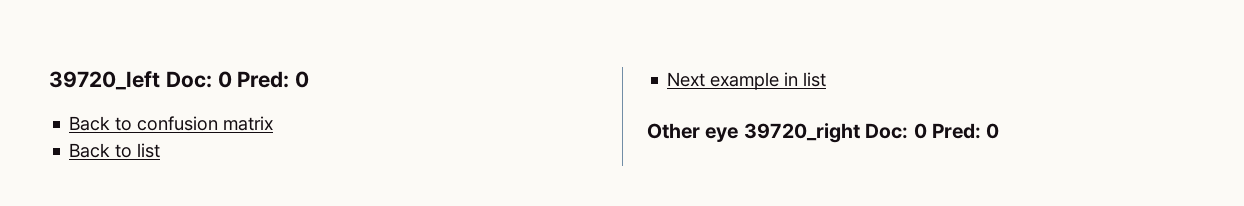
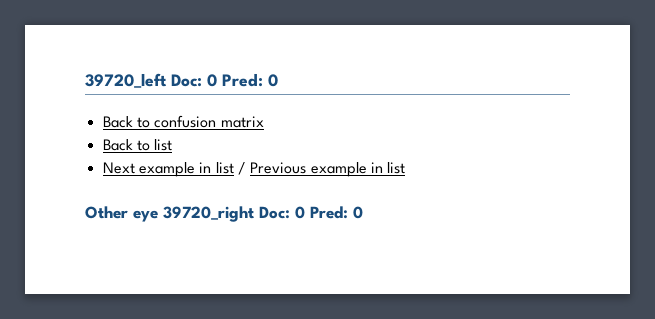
- Next example in list
+ Next example in list / Previous example in list

